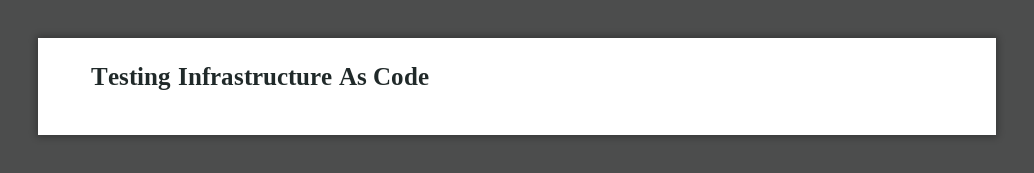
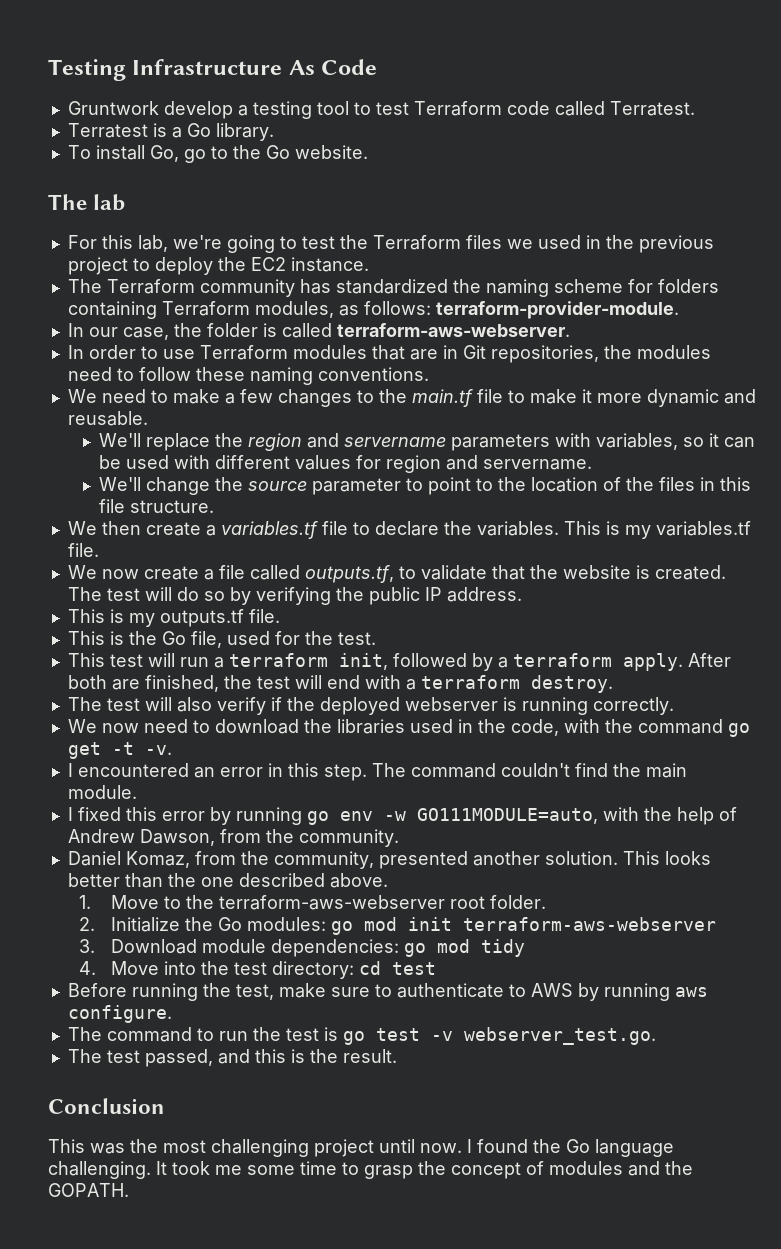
+ Gruntwork develop a testing tool to test Terraform code called Terratest.
+ Terratest is a Go library.
+ To install Go, go to the Go website.
+ The lab
+ For this lab, we're going to test the Terraform files we used in the previous project to deploy the EC2 instance.
+ The Terraform community has standardized the naming scheme for folders containing Terraform modules, as follows: terraform-provider-module.
+ In our case, the folder is called terraform-aws-webserver.
+ In order to use Terraform modules that are in Git repositories, the modules need to follow these naming conventions.
+ We need to make a few changes to the main.tf file to make it more dynamic and reusable.
+ We'll replace the region and servername parameters with variables, so it can be used with different values for region and servername.
+ We'll change the source parameter to point to the location of the files in this file structure.
+ We then create a variables.tf file to declare the variables. This is my variables.tf file.
+ We now create a file called outputs.tf, to validate that the website is created. The test will do so by verifying the public IP address.
+ This is my outputs.tf file.
+ This is the Go file, used for the test.
+ This test will run a terraform init, followed by a terraform apply. After both are finished, the test will end with a terraform destroy.
+ The test will also verify if the deployed webserver is running correctly.
+ We now need to download the libraries used in the code, with the command go get -t -v.
+ I encountered an error in this step. The command couldn't find the main module.
+ I fixed this error by running go env -w GO111MODULE=auto, with the help of Andrew Dawson, from the community.
+ Daniel Komaz, from the community, presented another solution. This looks better than the one described above.
+ 1. Move to the terraform-aws-webserver root folder.
+ 2. Initialize the Go modules: go mod init terraform-aws-webserver
+ 3. Download module dependencies: go mod tidy
+ 4. Move into the test directory: cd test
+ Before running the test, make sure to authenticate to AWS by running aws configure.
+ The command to run the test is go test -v webserver_test.go.
+ The test passed, and this is the result.
+ Conclusion
+ This was the most challenging project until now. I found the Go language challenging. It took me some time to grasp the concept of modules and the GOPATH.

